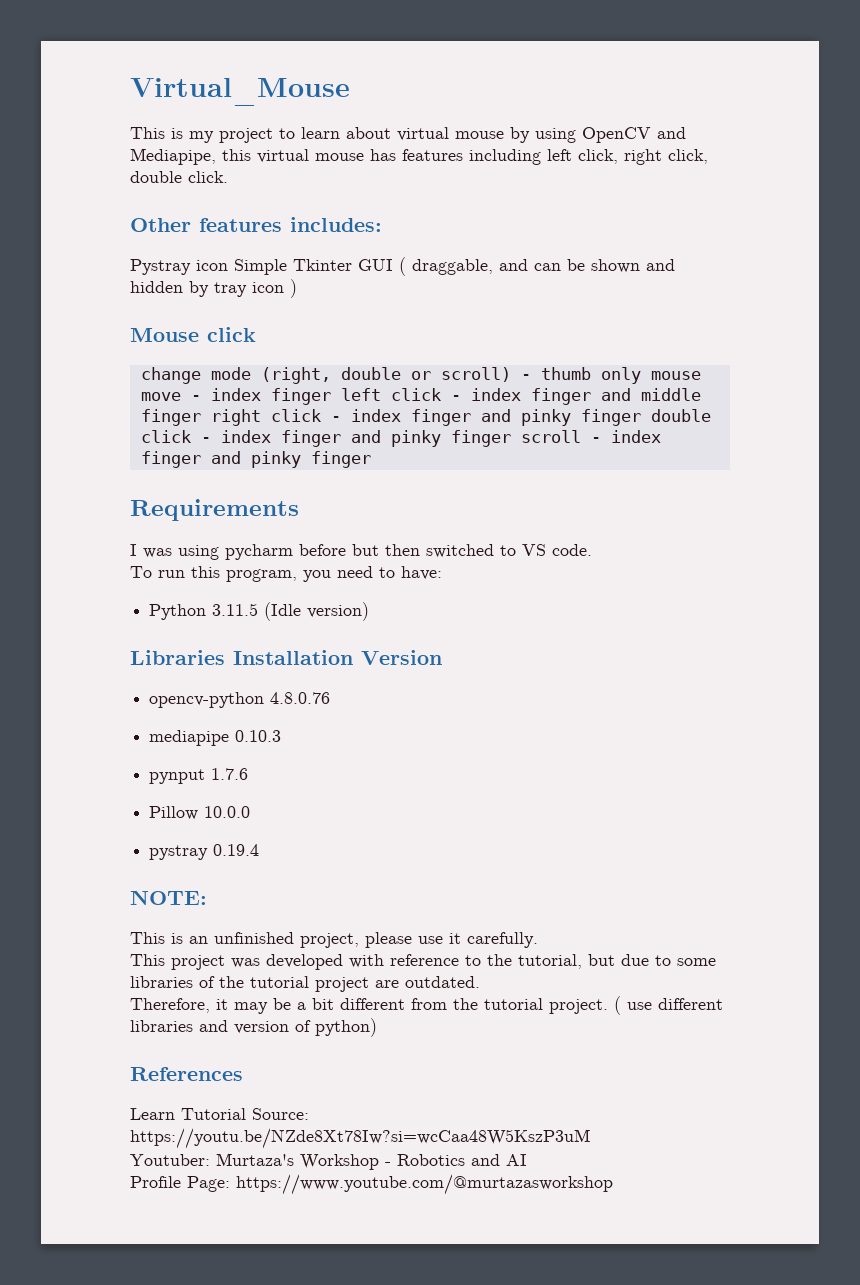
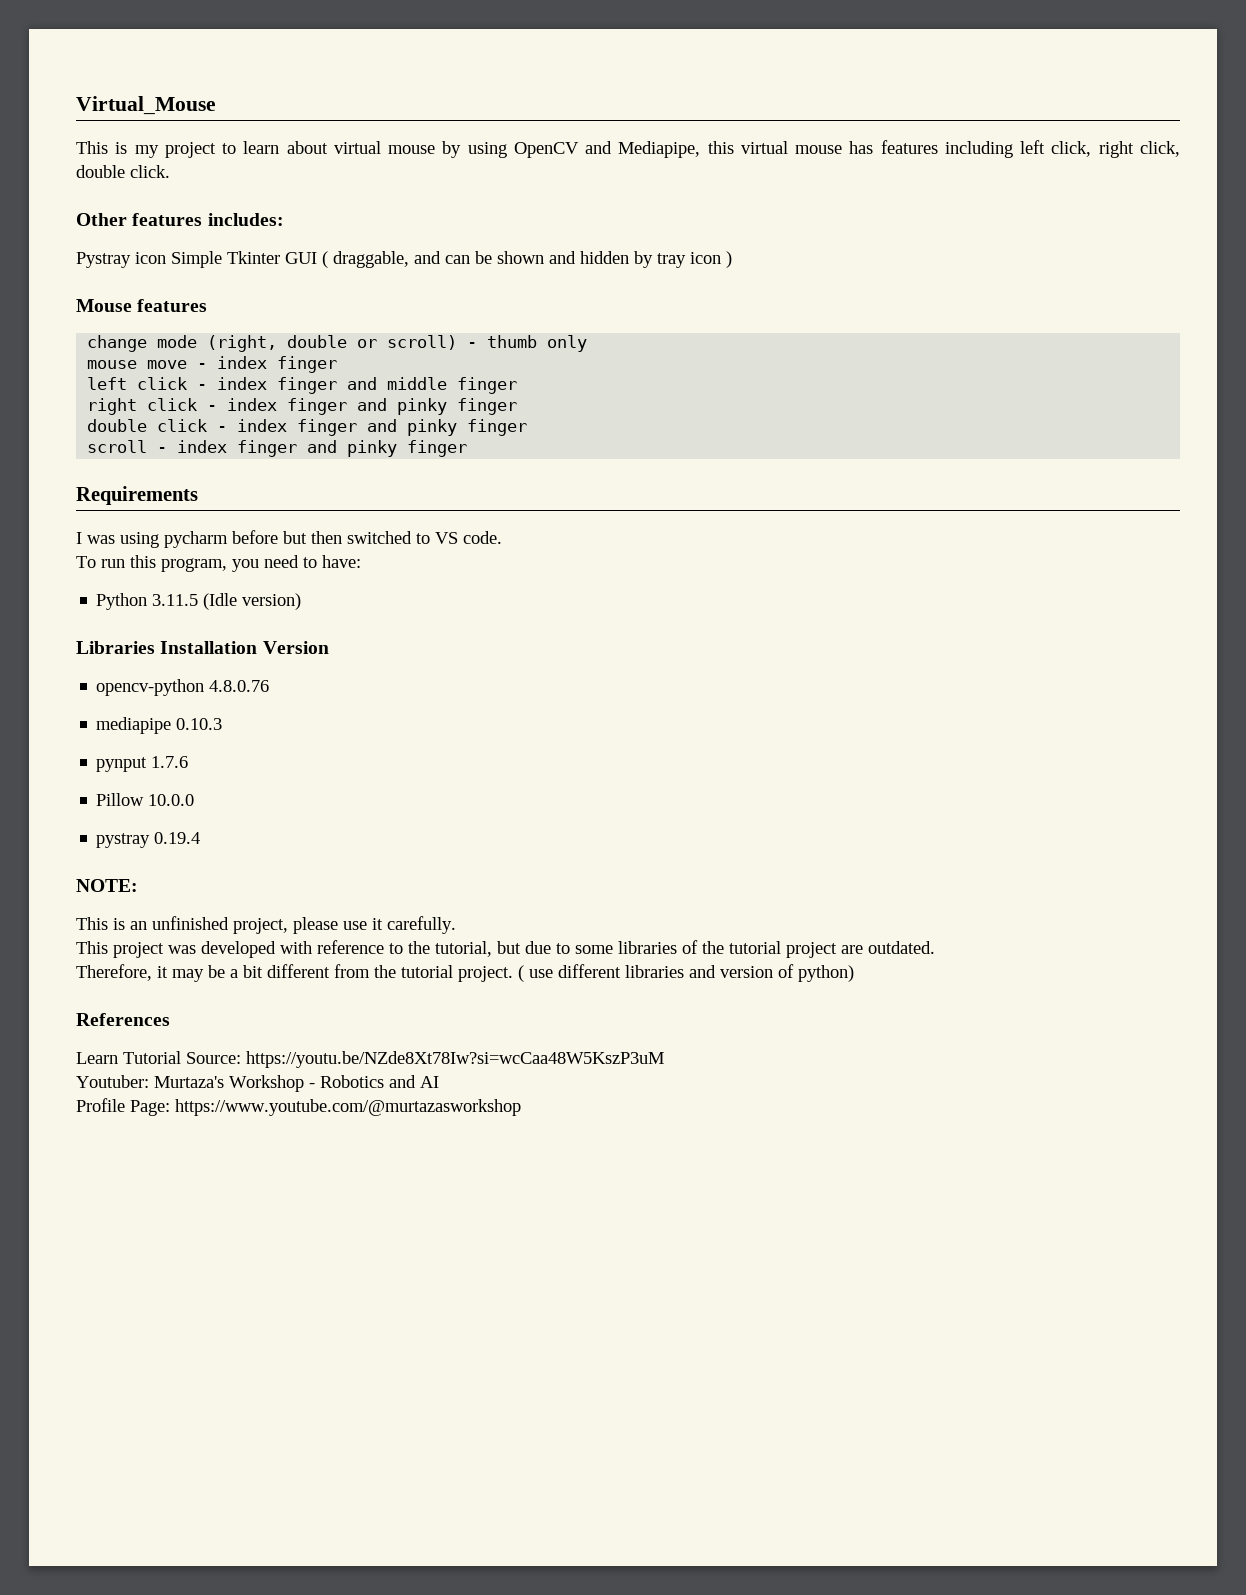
- Mouse click
+ Mouse features
- change mode (right, double or scroll) - thumb only mouse move - index finger left click - index finger and middle finger right click - index finger and pinky finger double click - index finger and pinky finger scroll - index finger and pinky finger
+ change mode (right, double or scroll) - thumb only
+ mouse move - index finger
+ left click - index finger and middle finger
+ right click - index finger and pinky finger
+ double click - index finger and pinky finger
+ scroll - index finger and pinky finger

